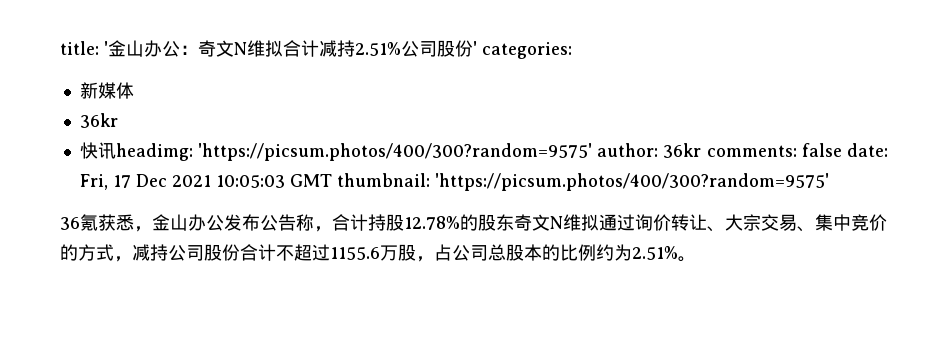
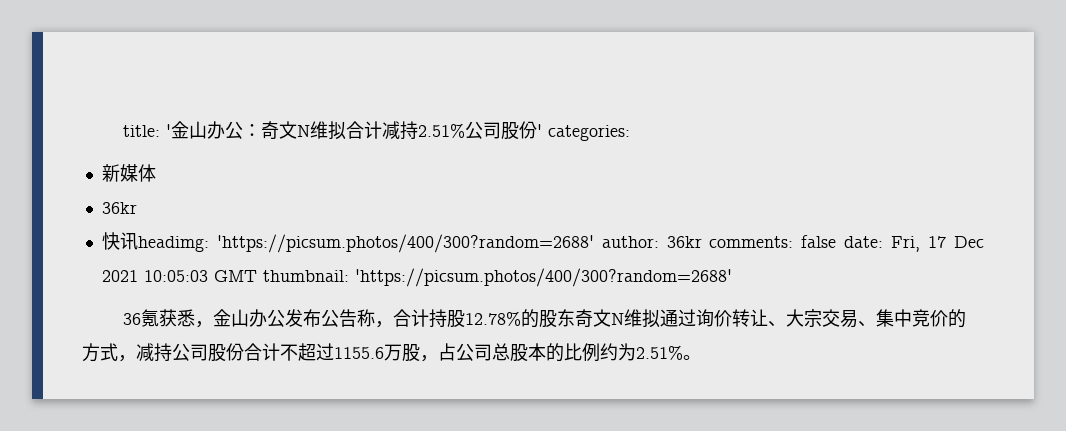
- 快讯headimg: 'https://picsum.photos/400/300?random=9575' author: 36kr comments: false date: Fri, 17 Dec 2021 10:05:03 GMT thumbnail: 'https://picsum.photos/400/300?random=9575'
+ 快讯headimg: 'https://picsum.photos/400/300?random=2688' author: 36kr comments: false date: Fri, 17 Dec 2021 10:05:03 GMT thumbnail: 'https://picsum.photos/400/300?random=2688'

